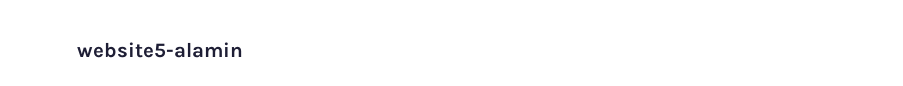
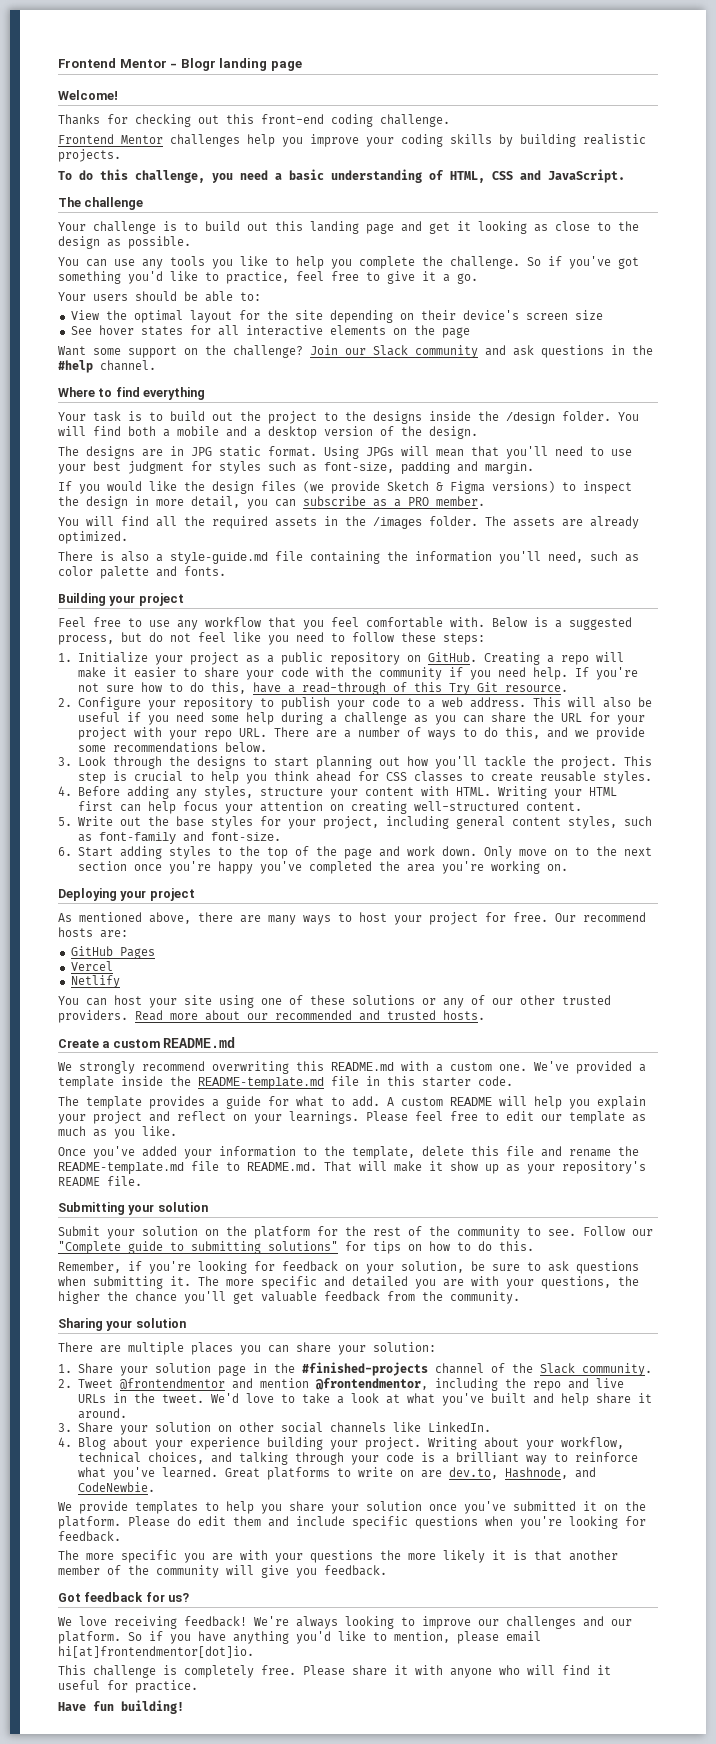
- website5-alamin
+ Frontend Mentor - Blogr landing page
+ Welcome!
+ Thanks for checking out this front-end coding challenge.
+ Frontend Mentor challenges help you improve your coding skills by building realistic projects.
+ To do this challenge, you need a basic understanding of HTML, CSS and JavaScript.
+ The challenge
+ Your challenge is to build out this landing page and get it looking as close to the design as possible.
+ You can use any tools you like to help you complete the challenge. So if you've got something you'd like to practice, feel free to give it a go.
+ Your users should be able to:
+ View the optimal layout for the site depending on their device's screen size
+ See hover states for all interactive elements on the page
+ Want some support on the challenge? Join our Slack community and ask questions in the #help channel.
+ Where to find everything
+ Your task is to build out the project to the designs inside the /design folder. You will find both a mobile and a desktop version of the design.
+ The designs are in JPG static format. Using JPGs will mean that you'll need to use your best judgment for styles such as font-size, padding and margin.
+ If you would like the design files (we provide Sketch & Figma versions) to inspect the design in more detail, you can subscribe as a PRO member.
+ You will find all the required assets in the /images folder. The assets are already optimized.
+ There is also a style-guide.md file containing the information you'll need, such as color palette and fonts.
+ Building your project
+ Feel free to use any workflow that you feel comfortable with. Below is a suggested process, but do not feel like you need to follow these steps:
+ 1. Initialize your project as a public repository on GitHub. Creating a repo will make it easier to share your code with the community if you need help. If you're not sure how to do this, have a read-through of this Try Git resource.
+ 2. Configure your repository to publish your code to a web address. This will also be useful if you need some help during a challenge as you can share the URL for your project with your repo URL. There are a number of ways to do this, and we provide some recommendations below.
+ 3. Look through the designs to start planning out how you'll tackle the project. This step is crucial to help you think ahead for CSS classes to create reusable styles.
+ 4. Before adding any styles, structure your content with HTML. Writing your HTML first can help focus your attention on creating well-structured content.
+ 5. Write out the base styles for your project, including general content styles, such as font-family and font-size.
+ 6. Start adding styles to the top of the page and work down. Only move on to the next section once you're happy you've completed the area you're working on.
+ Deploying your project
+ As mentioned above, there are many ways to host your project for free. Our recommend hosts are:
+ GitHub Pages
+ Vercel
+ Netlify
+ You can host your site using one of these solutions or any of our other trusted providers. Read more about our recommended and trusted hosts.
+ Create a custom README.md
+ We strongly recommend overwriting this README.md with a custom one. We've provided a template inside the README-template.md file in this starter code.
+ The template provides a guide for what to add. A custom README will help you explain your project and reflect on your learnings. Please feel free to edit our template as much as you like.
+ Once you've added your information to the template, delete this file and rename the README-template.md file to README.md. That will make it show up as your repository's README file.
+ Submitting your solution
+ Submit your solution on the platform for the rest of the community to see. Follow our "Complete guide to submitting solutions" for tips on how to do this.
+ Remember, if you're looking for feedback on your solution, be sure to ask questions when submitting it. The more specific and detailed you are with your questions, the higher the chance you'll get valuable feedback from the community.
+ Sharing your solution
+ There are multiple places you can share your solution:
+ 1. Share your solution page in the #finished-projects channel of the Slack community.
+ 2. Tweet @frontendmentor and mention @frontendmentor, including the repo and live URLs in the tweet. We'd love to take a look at what you've built and help share it around.
+ 3. Share your solution on other social channels like LinkedIn.
+ 4. Blog about your experience building your project. Writing about your workflow, technical choices, and talking through your code is a brilliant way to reinforce what you've learned. Great platforms to write on are dev.to, Hashnode, and CodeNewbie.
+ We provide templates to help you share your solution once you've submitted it on the platform. Please do edit them and include specific questions when you're looking for feedback.
+ The more specific you are with your questions the more likely it is that another member of the community will give you feedback.
+ Got feedback for us?
+ We love receiving feedback! We're always looking to improve our challenges and our platform. So if you have anything you'd like to mention, please email hi[at]frontendmentor[dot]io.
+ This challenge is completely free. Please share it with anyone who will find it useful for practice.
+ Have fun building!

